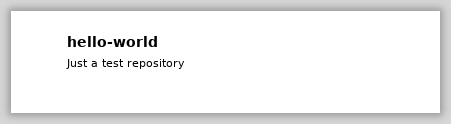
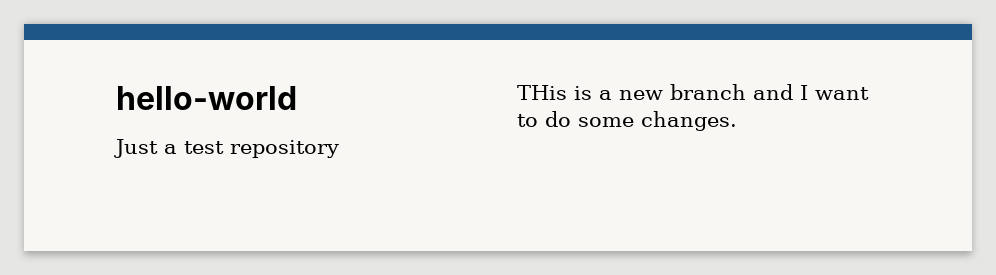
+ THis is a new branch and I want to do some changes.

